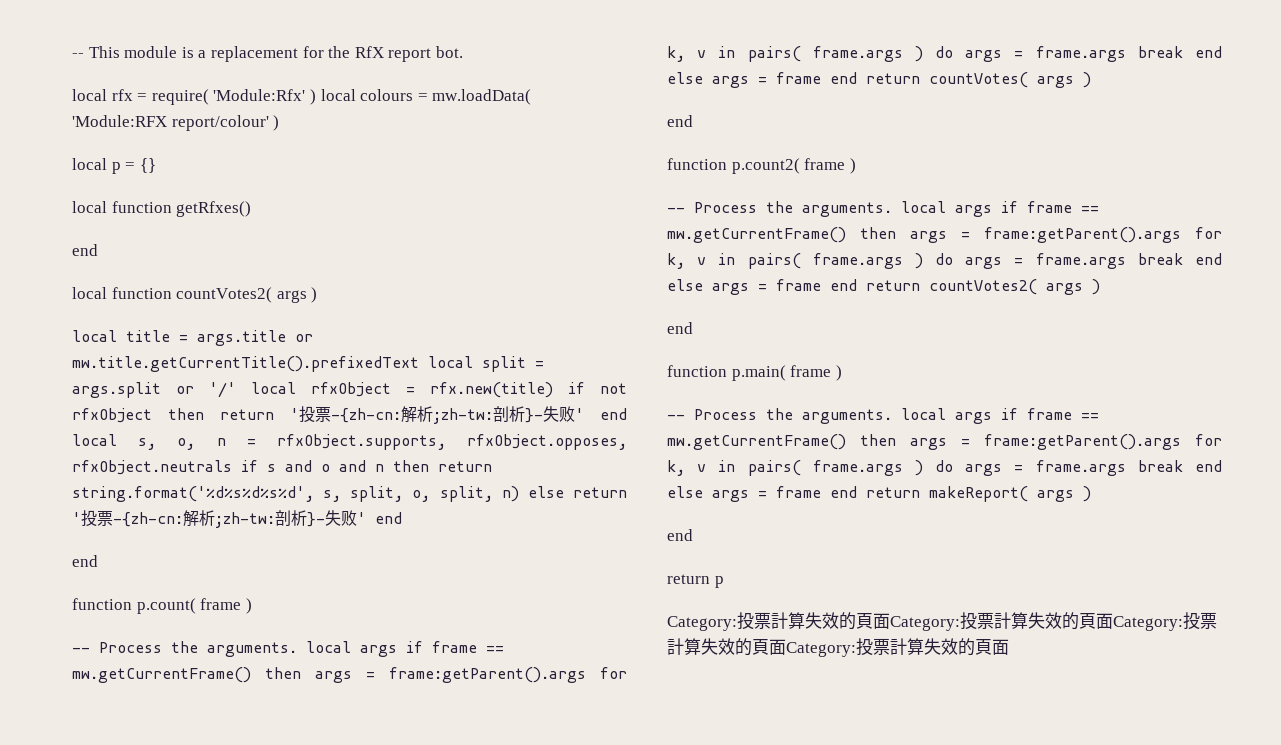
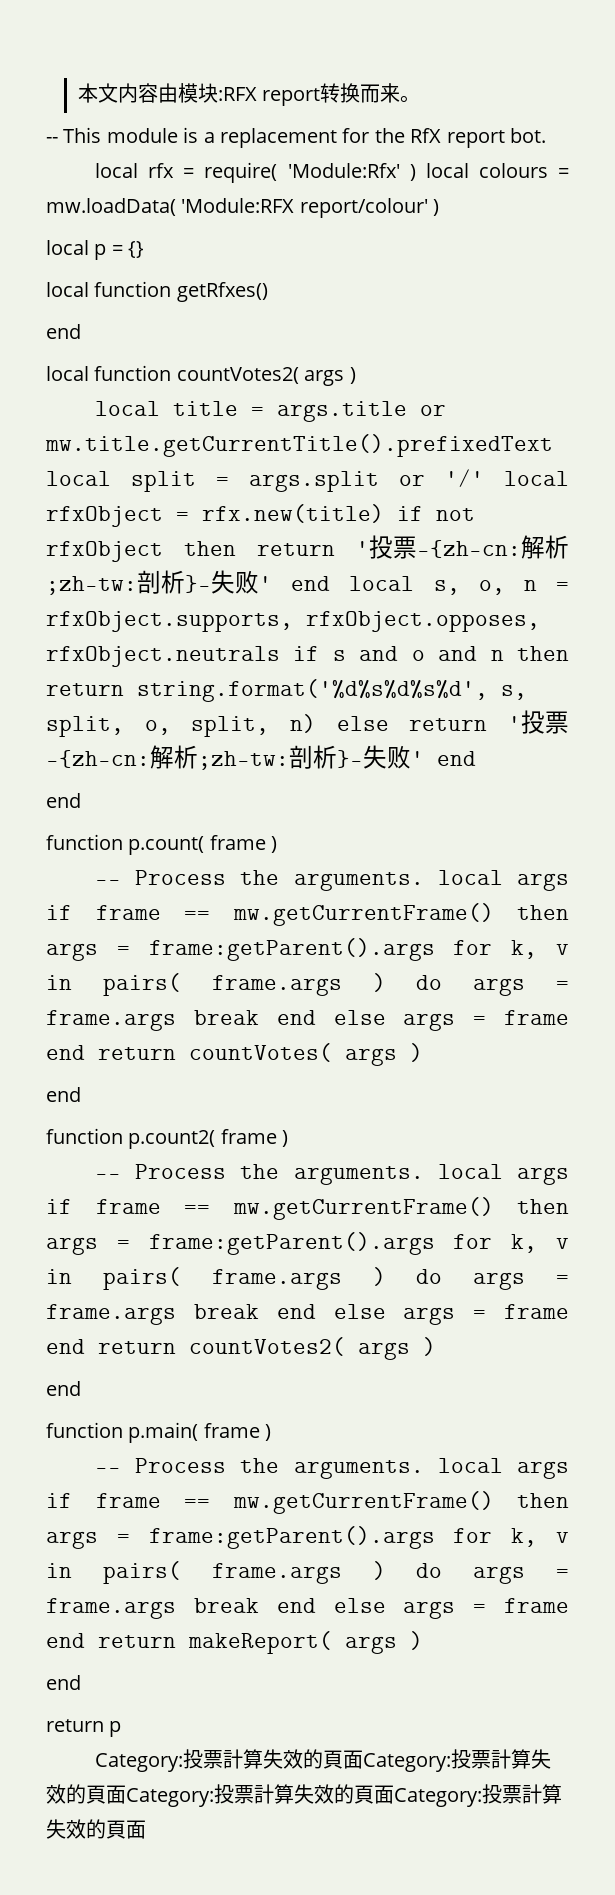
+ 本文内容由模块:RFX report转换而来。

